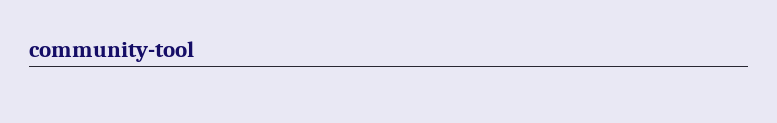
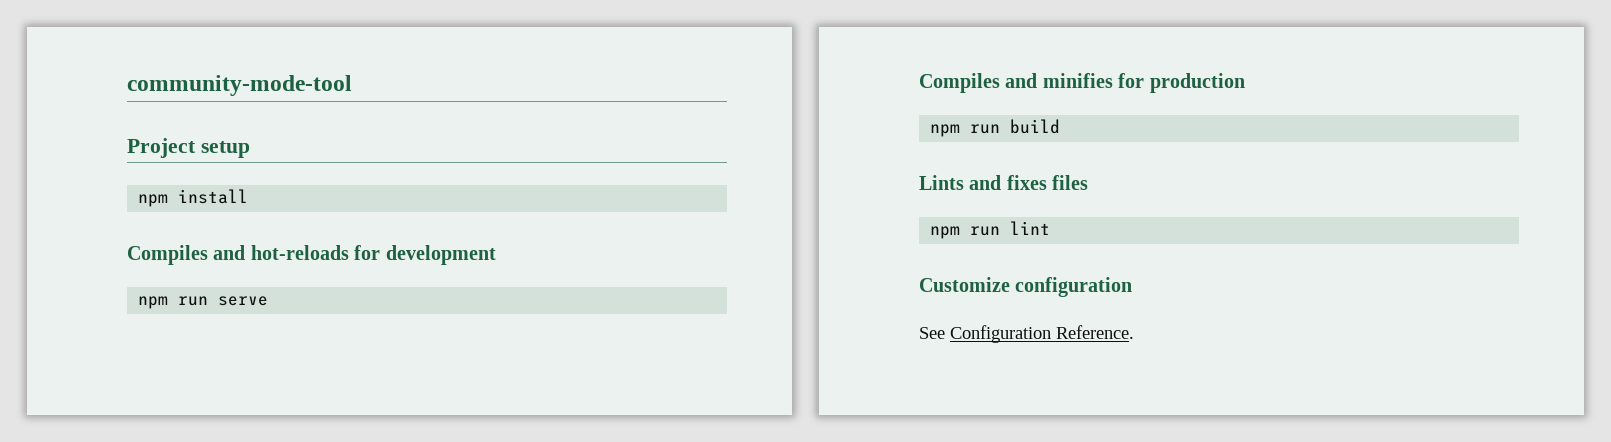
- community-tool
+ community-mode-tool
+ Project setup
+ npm install
+ Compiles and hot-reloads for development
+ npm run serve
+ Compiles and minifies for production
+ npm run build
+ Lints and fixes files
+ npm run lint
+ Customize configuration
+ See Configuration Reference.

